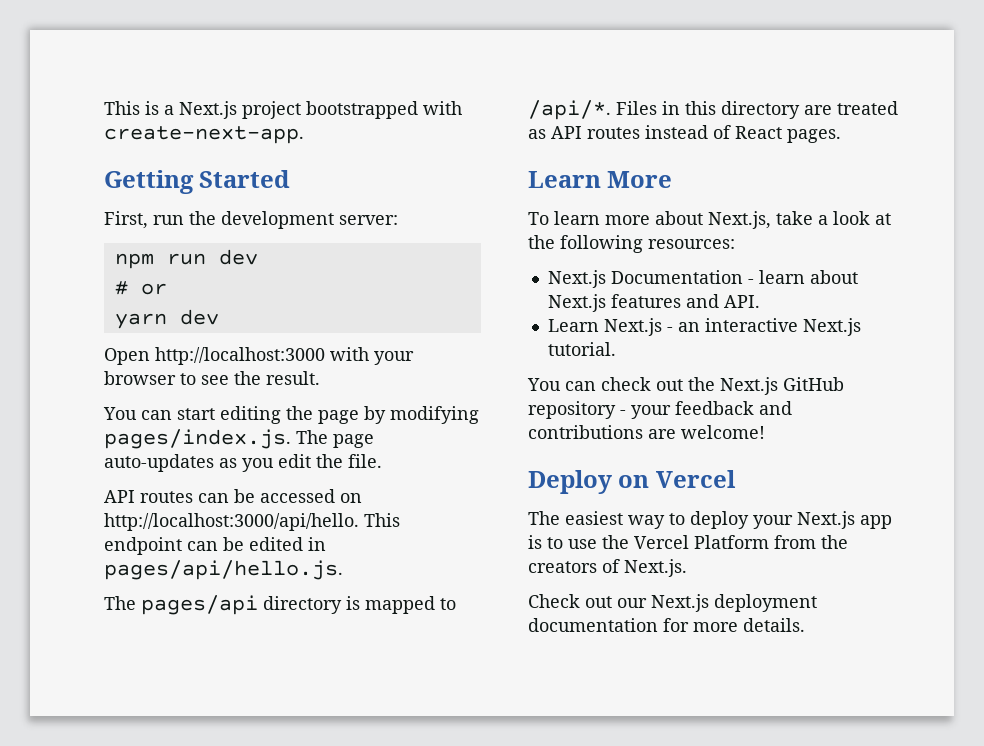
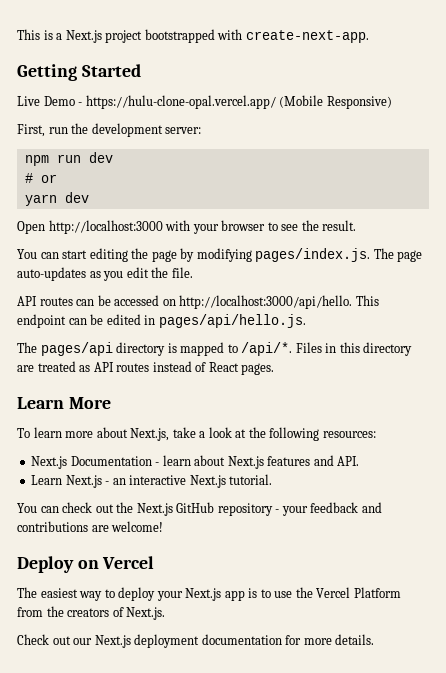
+ Live Demo - https://hulu-clone-opal.vercel.app/ (Mobile Responsive)

